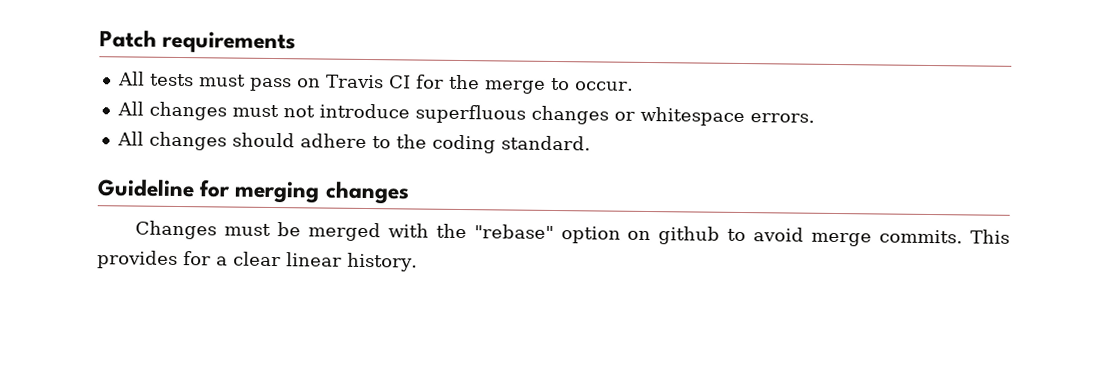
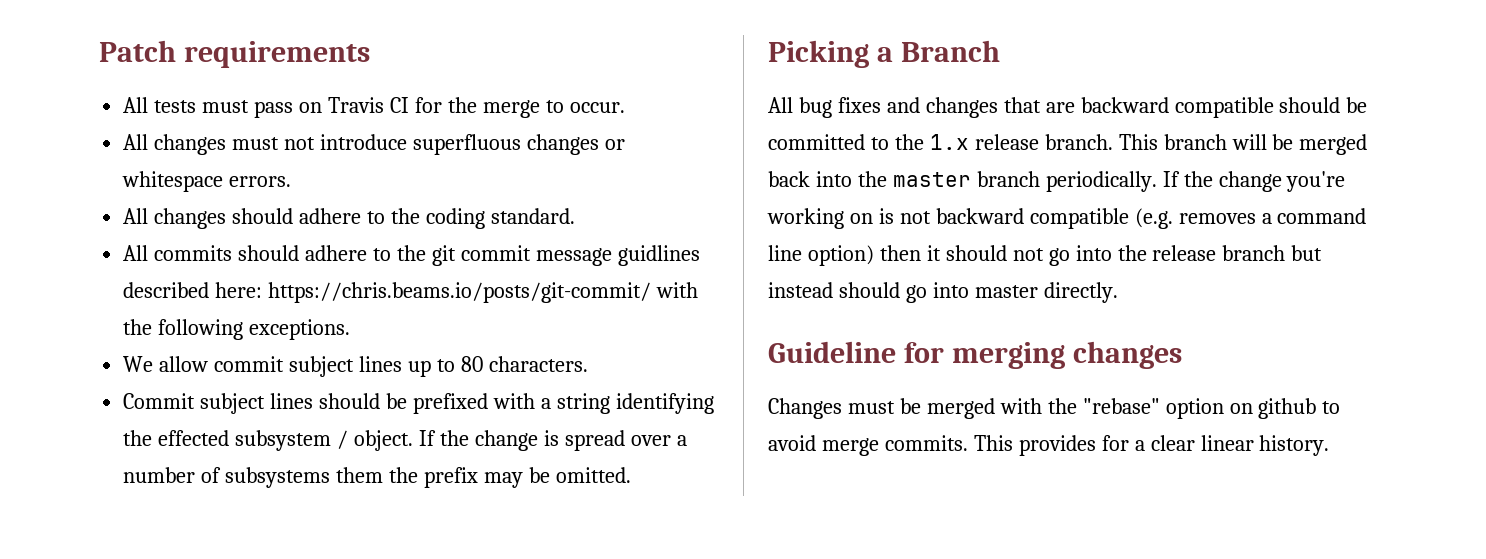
+ All commits should adhere to the git commit message guidlines described here: https://chris.beams.io/posts/git-commit/ with the following exceptions.
+ We allow commit subject lines up to 80 characters.
+ Commit subject lines should be prefixed with a string identifying the effected subsystem / object. If the change is spread over a number of subsystems them the prefix may be omitted.
+ Picking a Branch
+ All bug fixes and changes that are backward compatible should be committed to the 1.x release branch. This branch will be merged back into the master branch periodically. If the change you're working on is not backward compatible (e.g. removes a command line option) then it should not go into the release branch but instead should go into master directly.

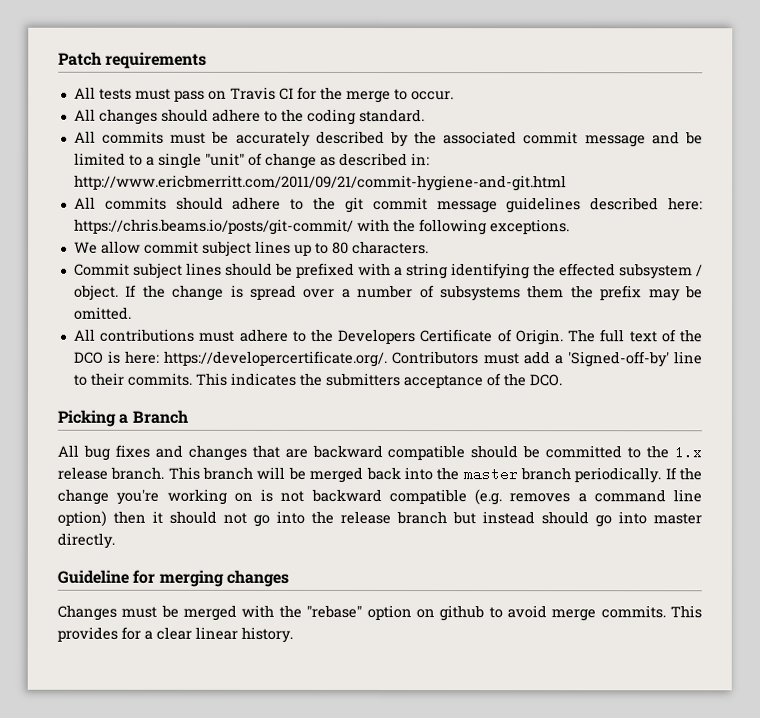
- All changes must not introduce superfluous changes or whitespace errors.
+ All commits must be accurately described by the associated commit message and be limited to a single "unit" of change as described in: http://www.ericbmerritt.com/2011/09/21/commit-hygiene-and-git.html
- All commits should adhere to the git commit message guidlines described here: https://chris.beams.io/posts/git-commit/ with the following exceptions.
+ All commits should adhere to the git commit message guidelines described here: https://chris.beams.io/posts/git-commit/ with the following exceptions.
+ All contributions must adhere to the Developers Certificate of Origin. The full text of the DCO is here: https://developercertificate.org/. Contributors must add a 'Signed-off-by' line to their commits. This indicates the submitters acceptance of the DCO.

